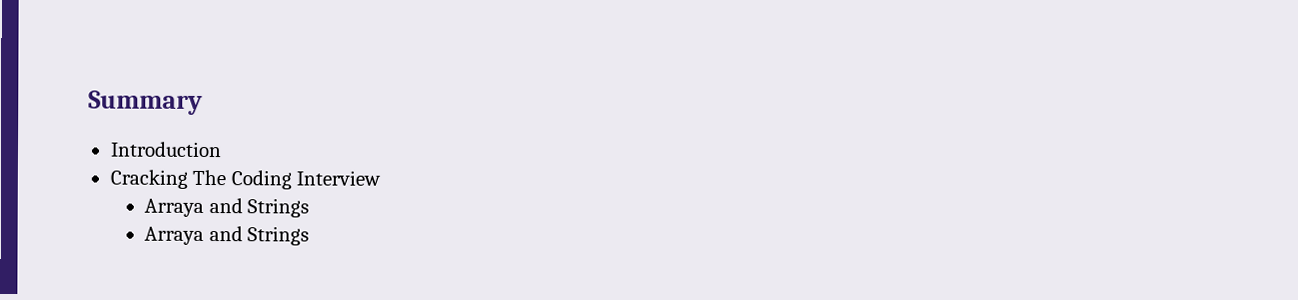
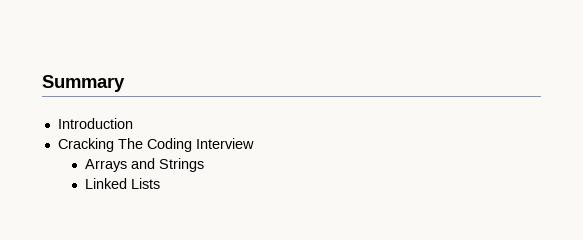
  Cracking The Coding Interview
- Arraya and Strings
- Arraya and Strings
+ Arrays and Strings
+ Linked Lists

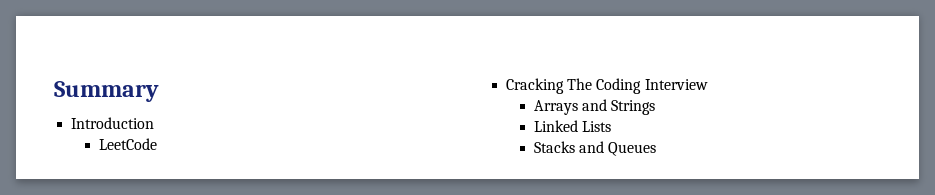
+ LeetCode
+ Stacks and Queues

